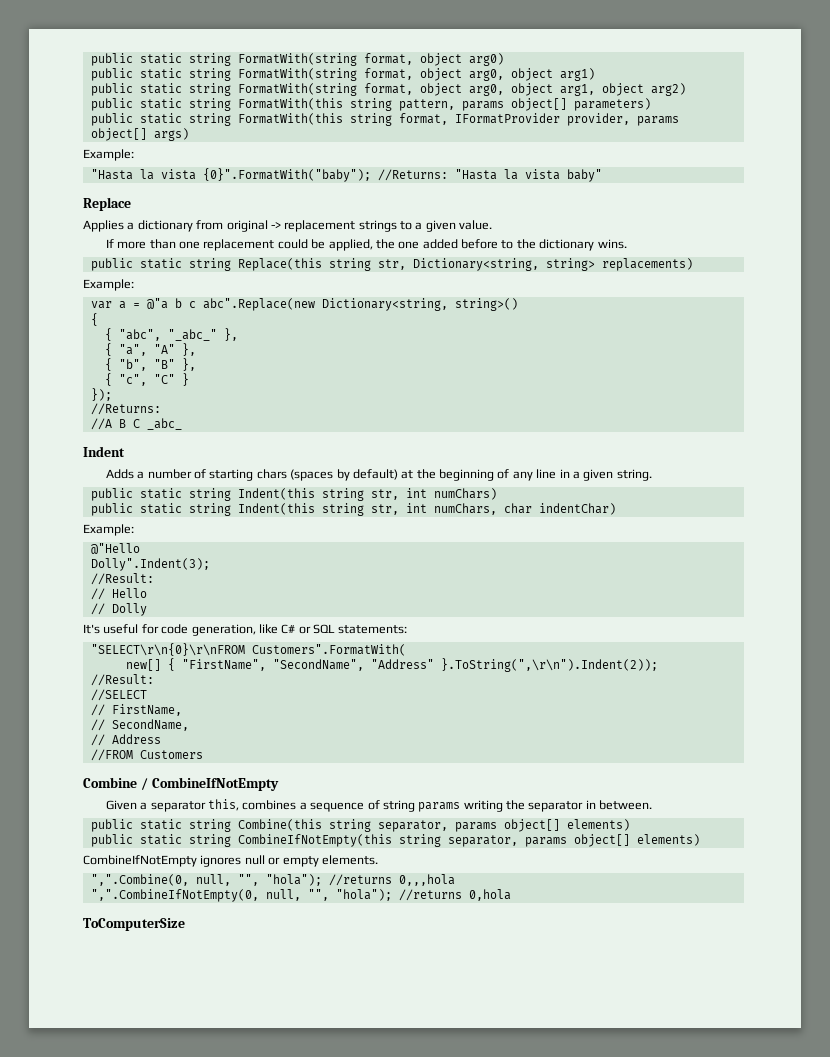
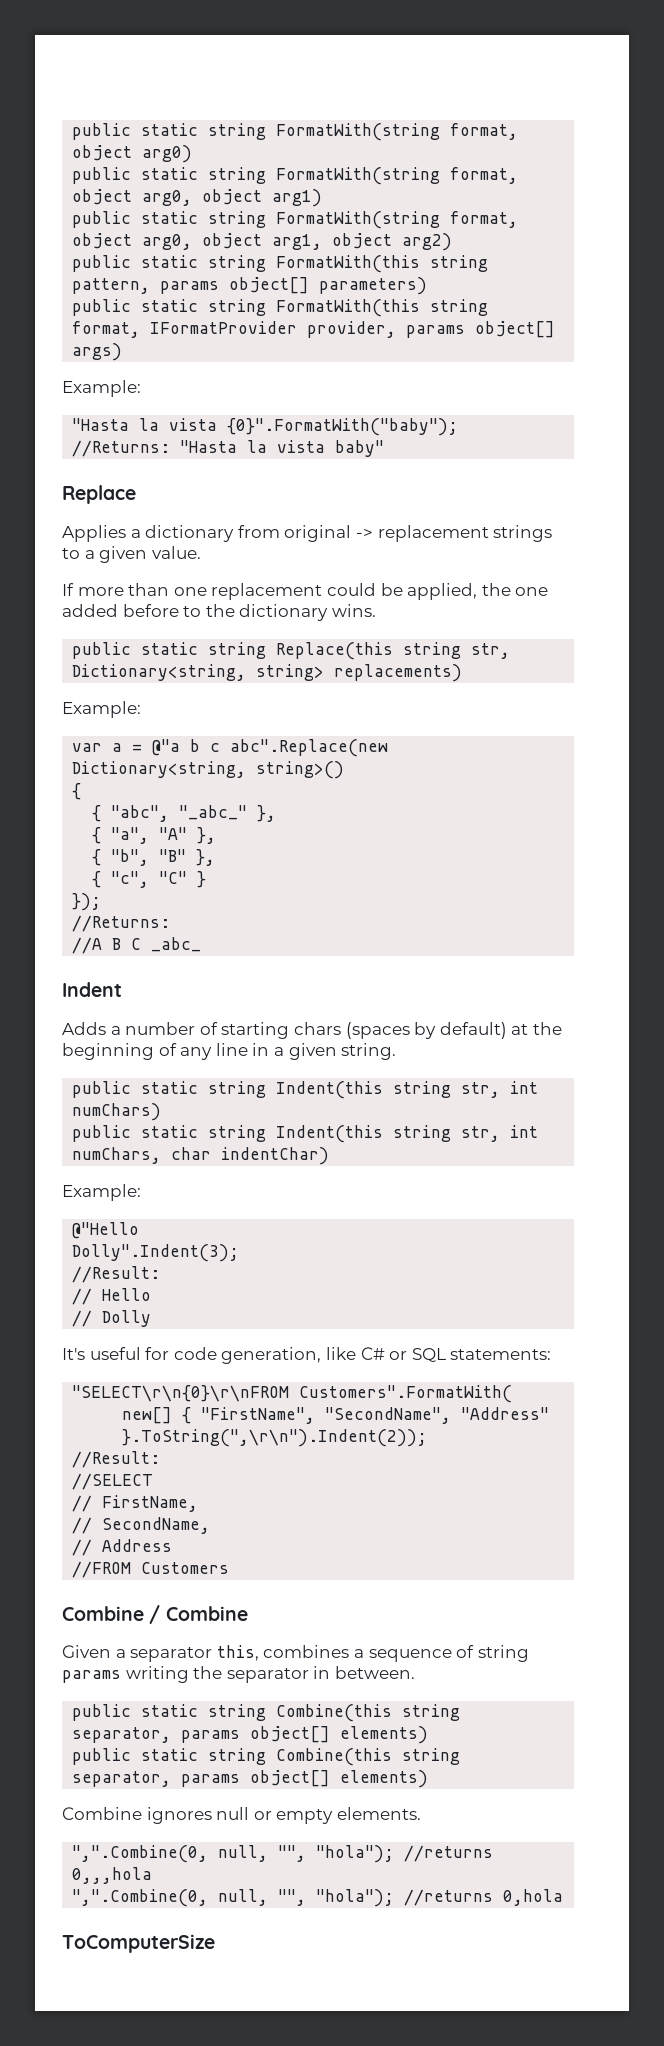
- Combine / CombineIfNotEmpty
+ Combine / Combine
  Given a separator this, combines a sequence of string params writing the separator in between.
  public static string Combine(this string separator, params object[] elements)
- public static string CombineIfNotEmpty(this string separator, params object[] elements)
- CombineIfNotEmpty ignores null or empty elements.
+ public static string Combine(this string separator, params object[] elements)
+ Combine ignores null or empty elements.
- ",".CombineIfNotEmpty(0, null, "", "hola"); //returns 0,hola
+ ",".Combine(0, null, "", "hola"); //returns 0,hola

